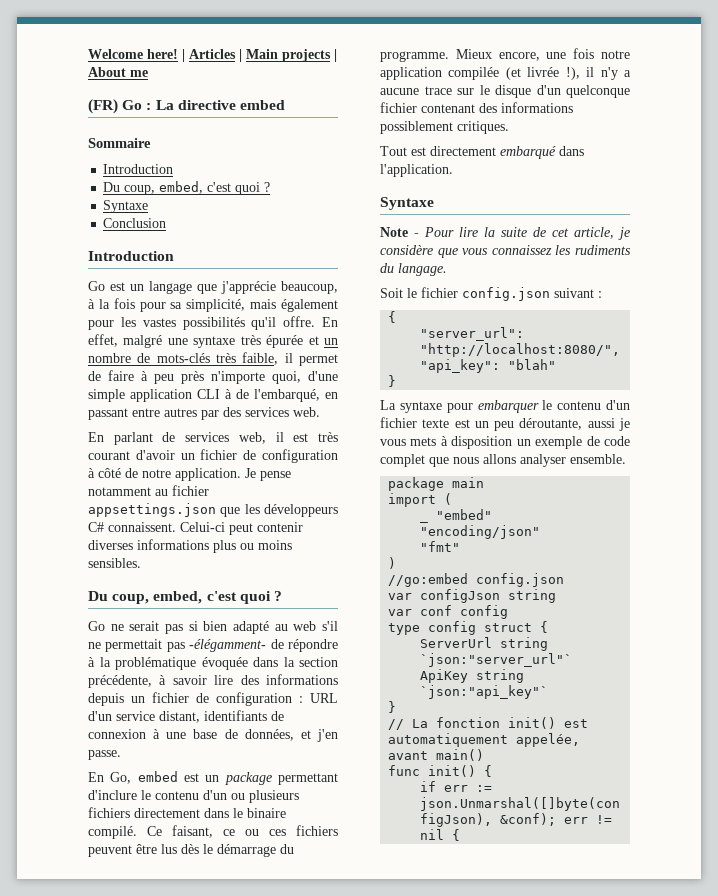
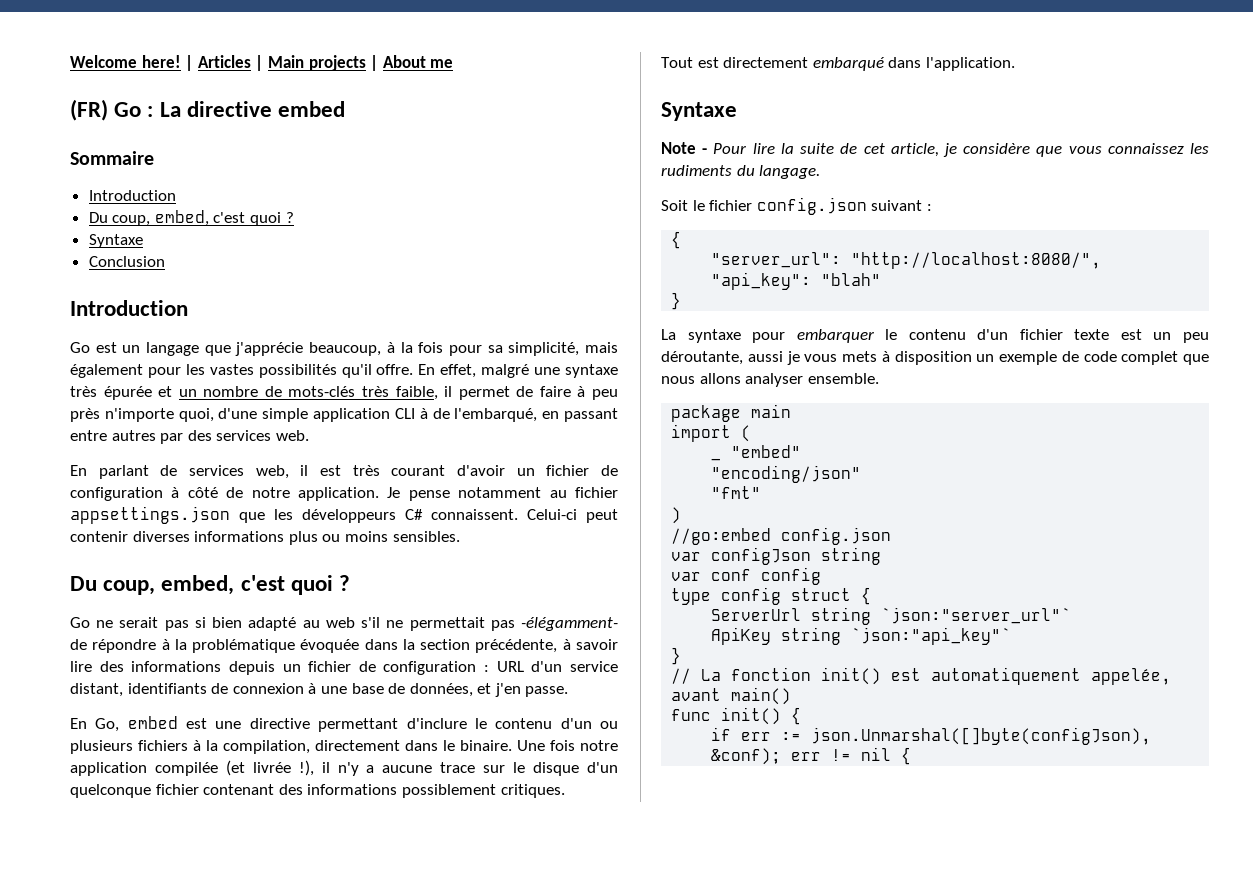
- En Go, embed est un package permettant d'inclure le contenu d'un ou plusieurs fichiers directement dans le binaire compilé. Ce faisant, ce ou ces fichiers peuvent être lus dès le démarrage du programme. Mieux encore, une fois notre application compilée (et livrée !), il n'y a aucune trace sur le disque d'un quelconque fichier contenant des informations possiblement critiques.
+ En Go, embed est une directive permettant d'inclure le contenu d'un ou plusieurs fichiers à la compilation, directement dans le binaire. Une fois notre application compilée (et livrée !), il n'y a aucune trace sur le disque d'un quelconque fichier contenant des informations possiblement critiques.

